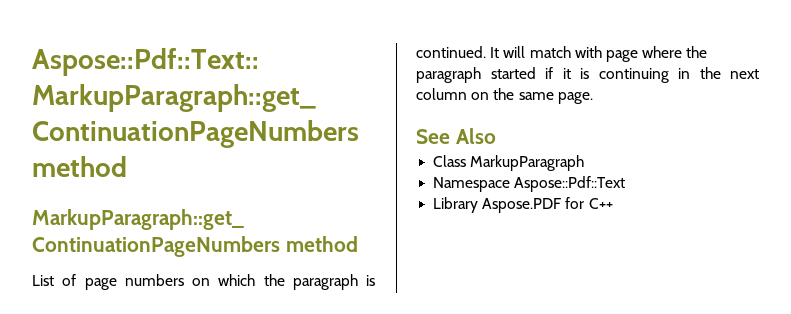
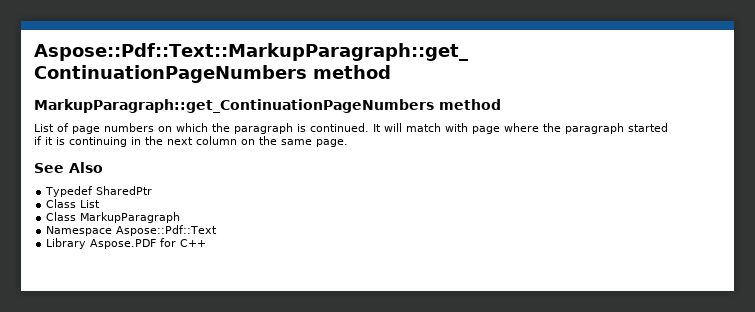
+ Typedef SharedPtr
+ Class List

